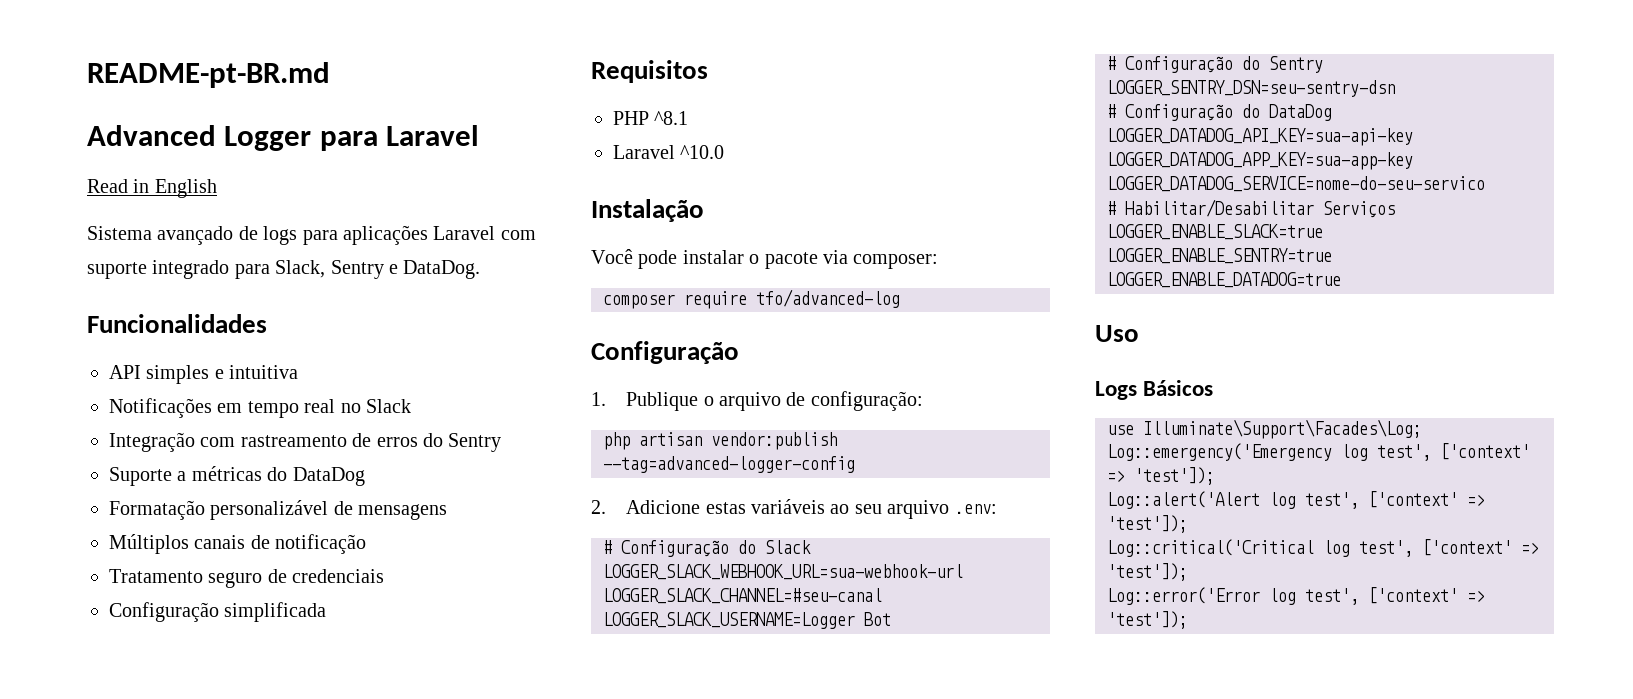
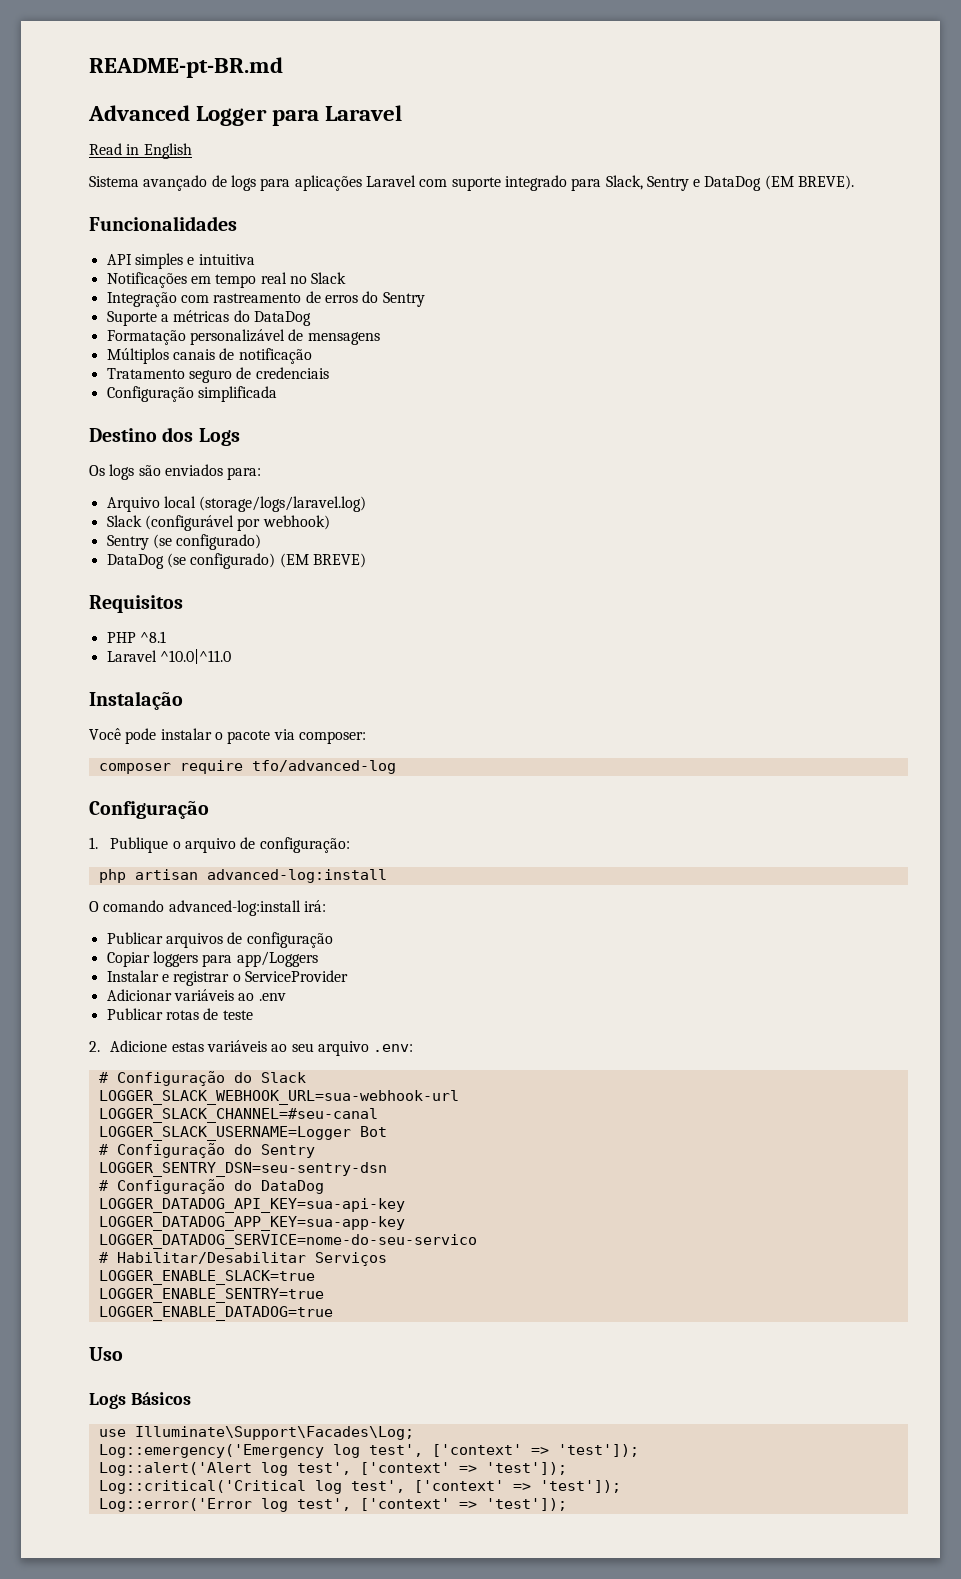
- Sistema avançado de logs para aplicações Laravel com suporte integrado para Slack, Sentry e DataDog.
+ Sistema avançado de logs para aplicações Laravel com suporte integrado para Slack, Sentry e DataDog (EM BREVE).
+ Destino dos Logs
+ Os logs são enviados para:
+ Arquivo local (storage/logs/laravel.log)
+ Slack (configurável por webhook)
+ Sentry (se configurado)
+ DataDog (se configurado) (EM BREVE)
- Laravel ^10.0
+ Laravel ^10.0|^11.0
- php artisan vendor:publish --tag=advanced-logger-config
+ php artisan advanced-log:install
+ O comando advanced-log:install irá:
+ Publicar arquivos de configuração
+ Copiar loggers para app/Loggers
+ Instalar e registrar o ServiceProvider
+ Adicionar variáveis ao .env
+ Publicar rotas de teste

